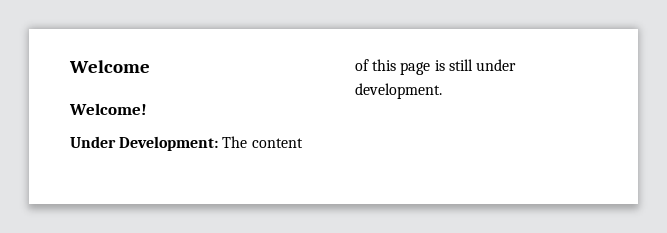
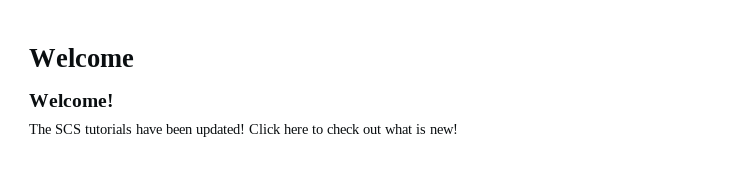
- Under Development: The content of this page is still under development.
+ The SCS tutorials have been updated! Click here to check out what is new!

